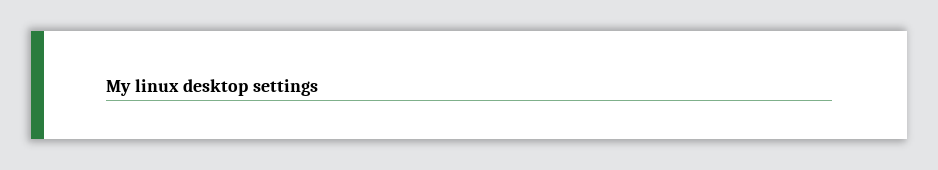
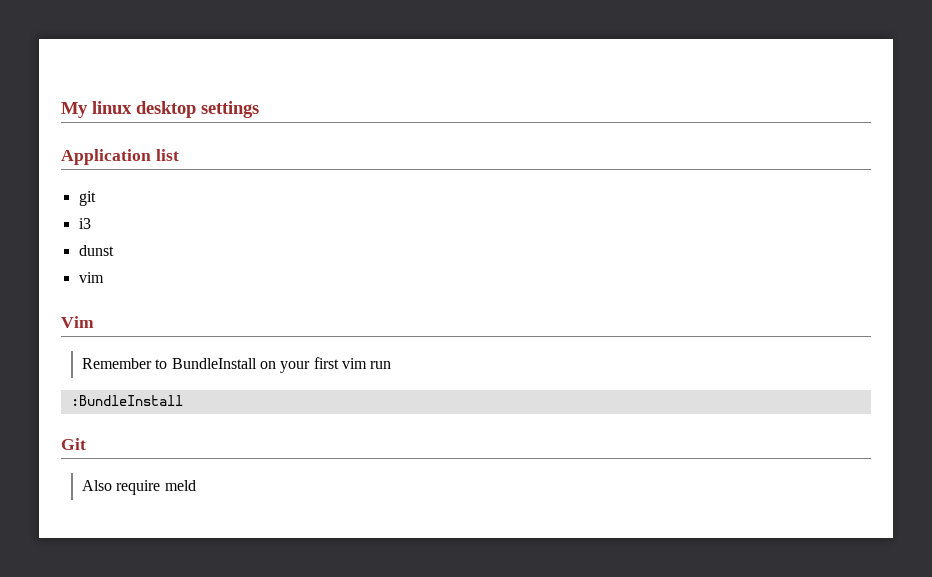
+ Application list
+ git
+ i3
+ dunst
+ vim
+ Vim
+ Remember to BundleInstall on your first vim run
+ :BundleInstall
+ Git
+ Also require meld

